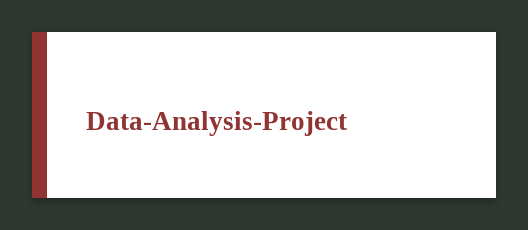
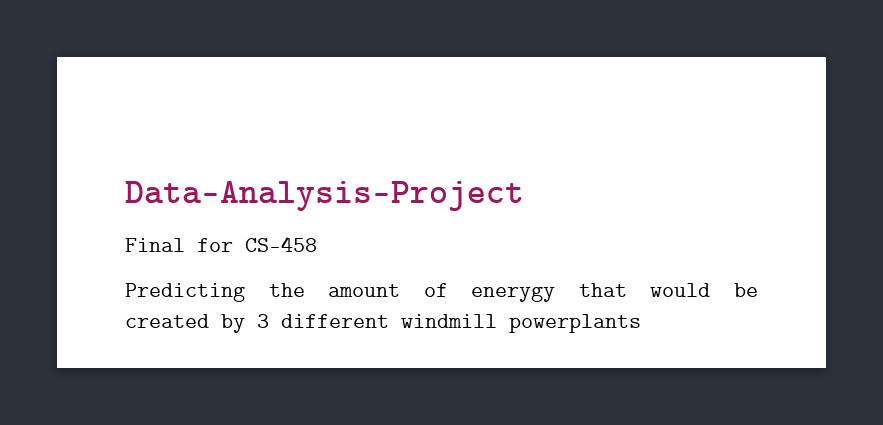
+ Final for CS-458
+ Predicting the amount of enerygy that would be created by 3 different windmill powerplants

